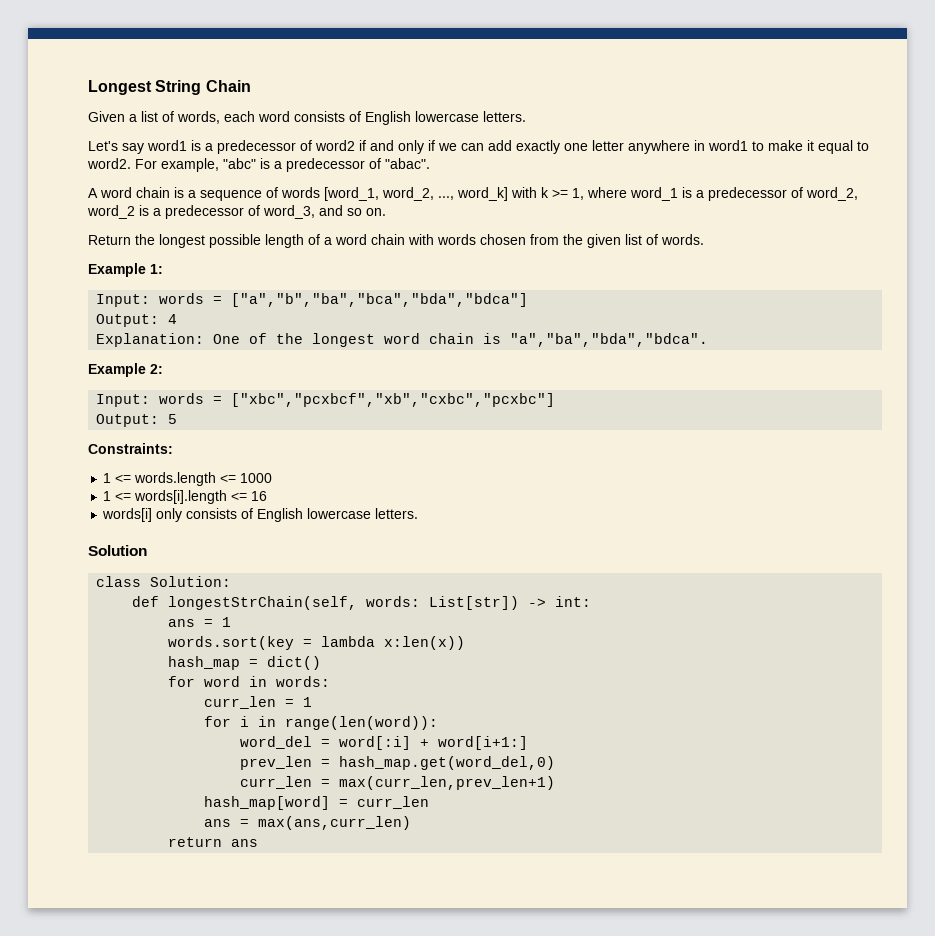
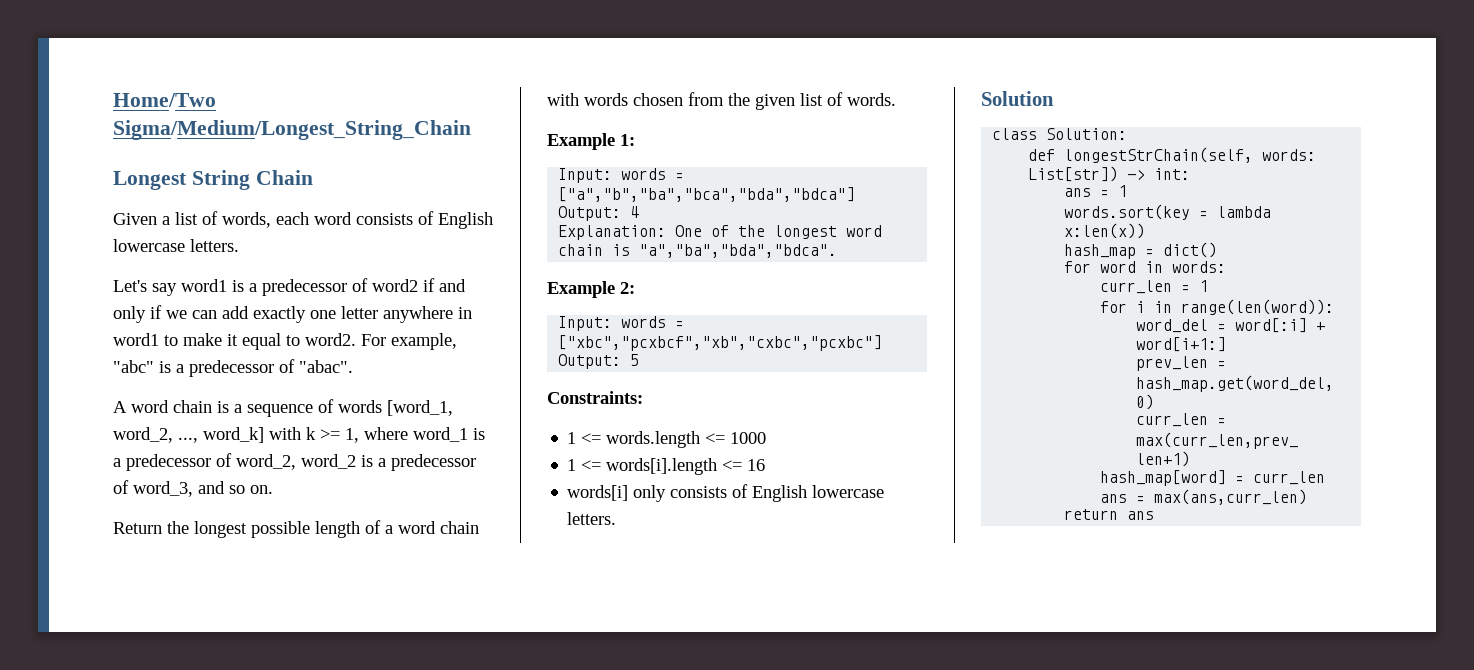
+ Home/Two Sigma/Medium/Longest_String_Chain

